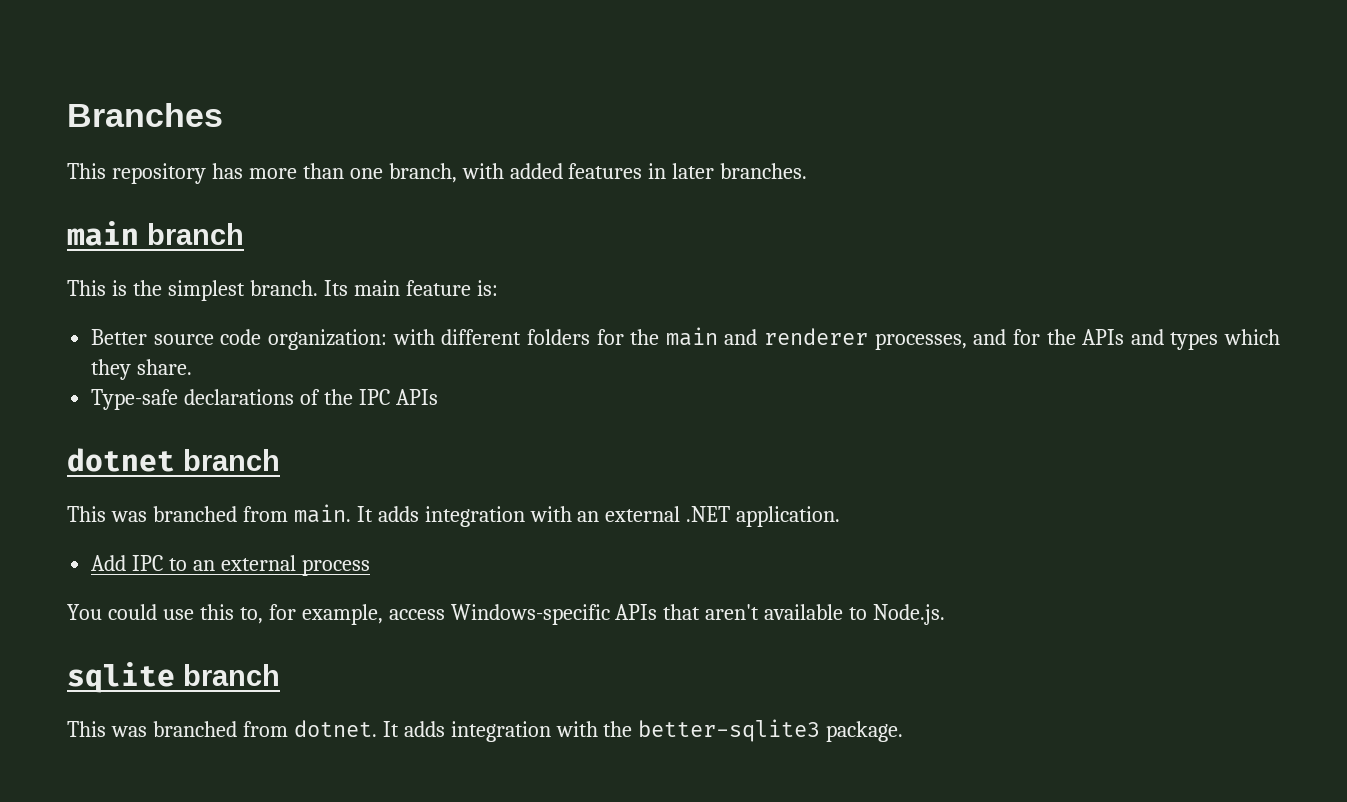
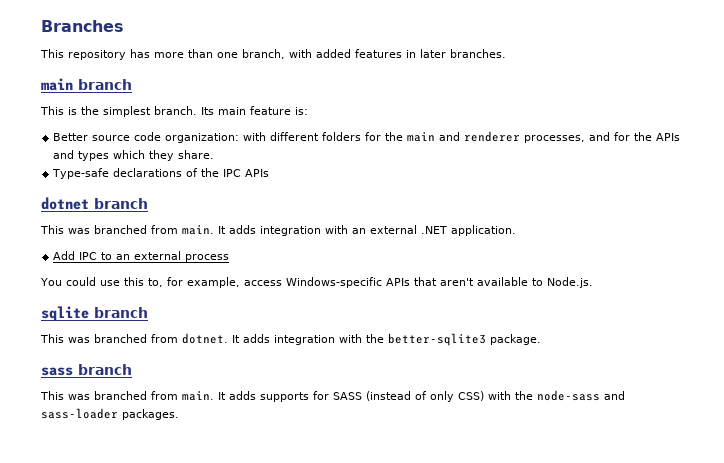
+ sass branch
+ This was branched from main. It adds supports for SASS (instead of only CSS) with the node-sass and sass-loader packages.

